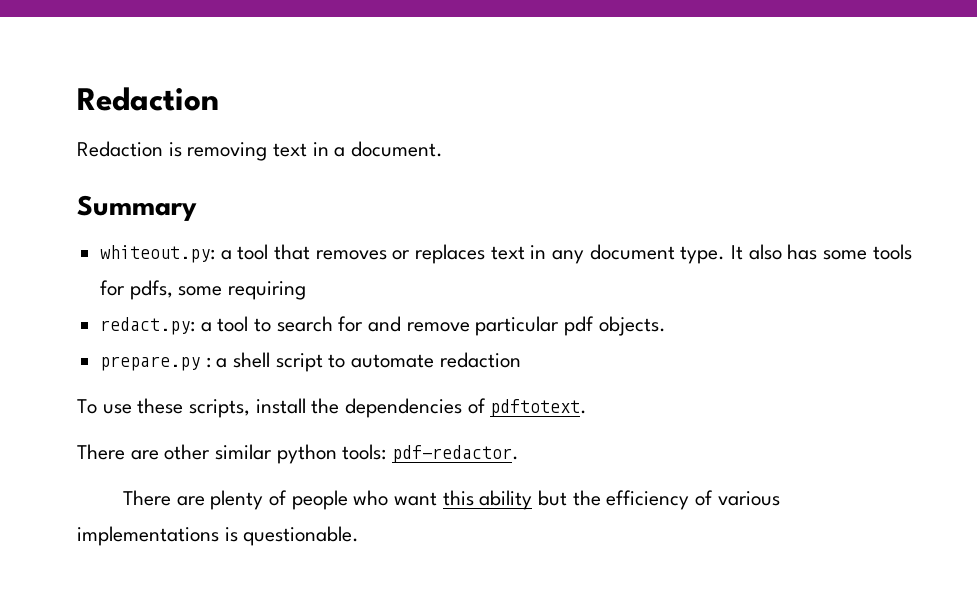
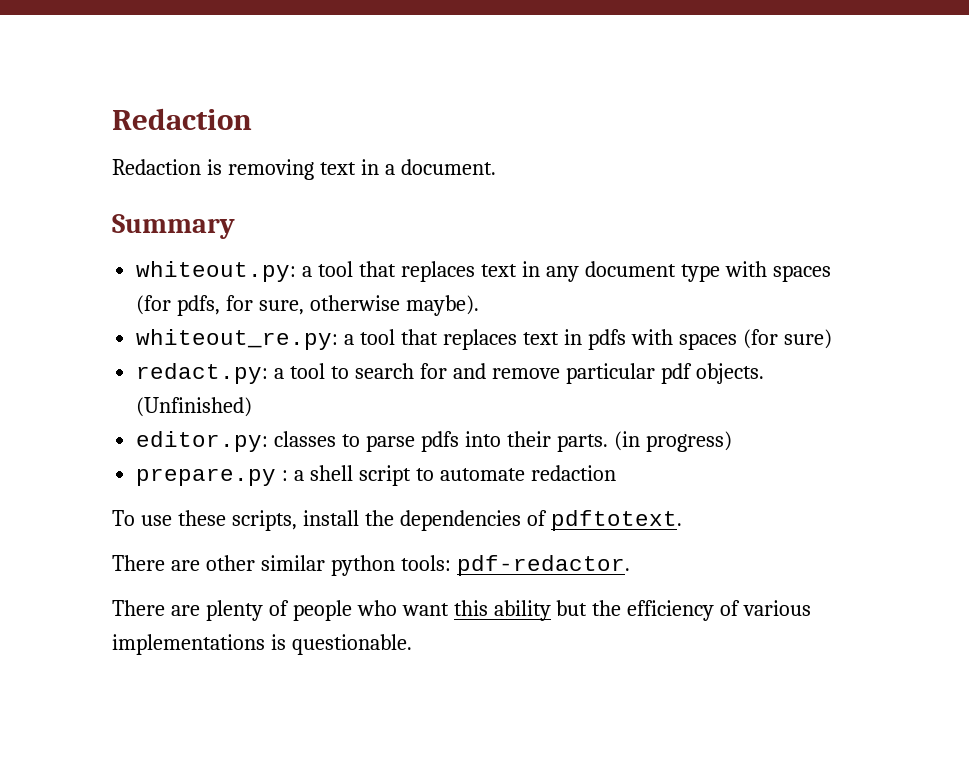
- whiteout.py: a tool that removes or replaces text in any document type. It also has some tools for pdfs, some requiring
+ whiteout.py: a tool that replaces text in any document type with spaces (for pdfs, for sure, otherwise maybe).
+ whiteout_re.py: a tool that replaces text in pdfs with spaces (for sure)
+ (Unfinished)
+ editor.py: classes to parse pdfs into their parts. (in progress)

